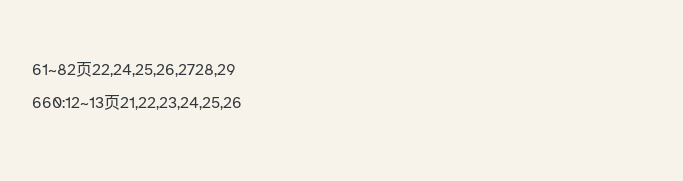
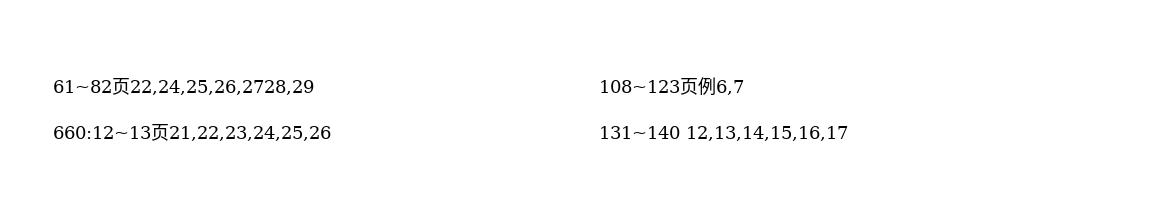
+ 108~123页例6,7
+ 131~140 12,13,14,15,16,17

